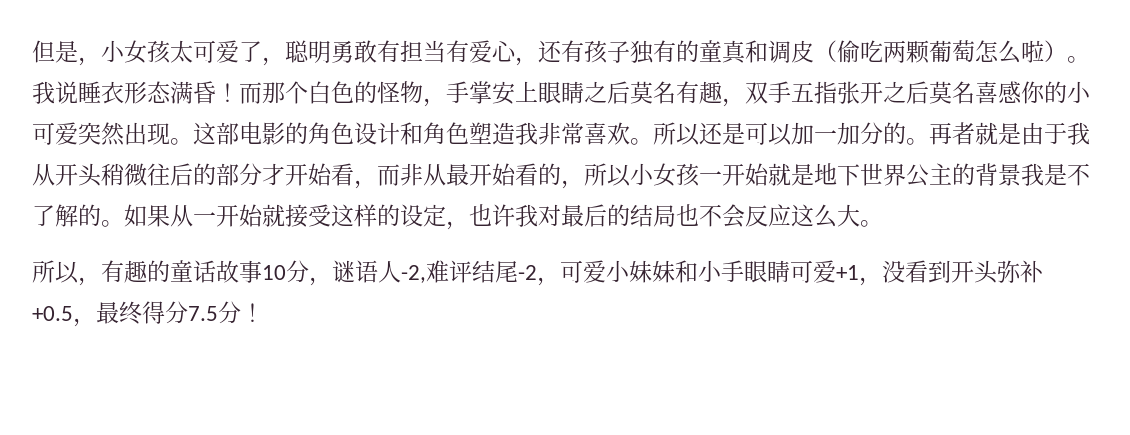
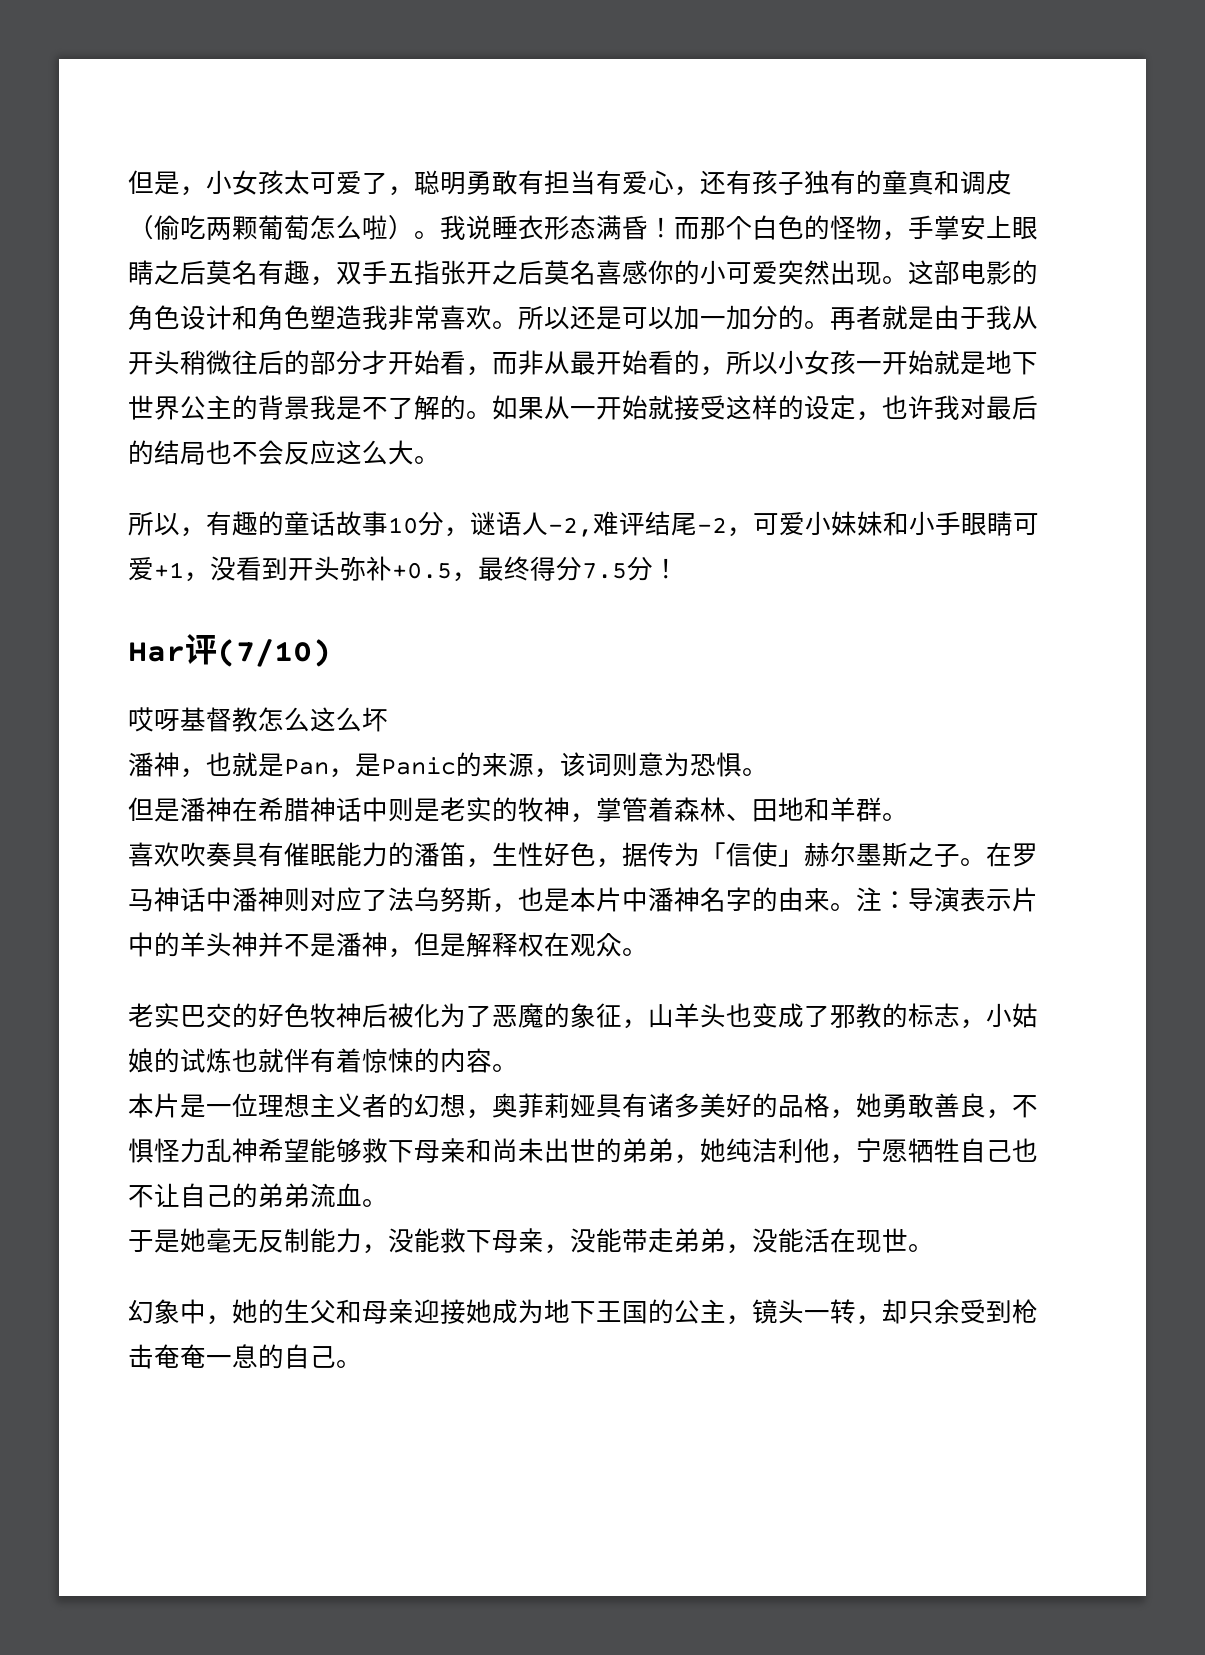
+ Har评(7/10)
+ 哎呀基督教怎么这么坏
+ 潘神，也就是Pan，是Panic的来源，该词则意为恐惧。
+ 但是潘神在希腊神话中则是老实的牧神，掌管着森林、田地和羊群。
+ 喜欢吹奏具有催眠能力的潘笛，生性好色，据传为「信使」赫尔墨斯之子。在罗马神话中潘神则对应了法乌努斯，也是本片中潘神名字的由来。注：导演表示片中的羊头神并不是潘神，但是解释权在观众。
+ 老实巴交的好色牧神后被化为了恶魔的象征，山羊头也变成了邪教的标志，小姑娘的试炼也就伴有着惊悚的内容。
+ 本片是一位理想主义者的幻想，奥菲莉娅具有诸多美好的品格，她勇敢善良，不惧怪力乱神希望能够救下母亲和尚未出世的弟弟，她纯洁利他，宁愿牺牲自己也不让自己的弟弟流血。
+ 于是她毫无反制能力，没能救下母亲，没能带走弟弟，没能活在现世。
+ 幻象中，她的生父和母亲迎接她成为地下王国的公主，镜头一转，却只余受到枪击奄奄一息的自己。

